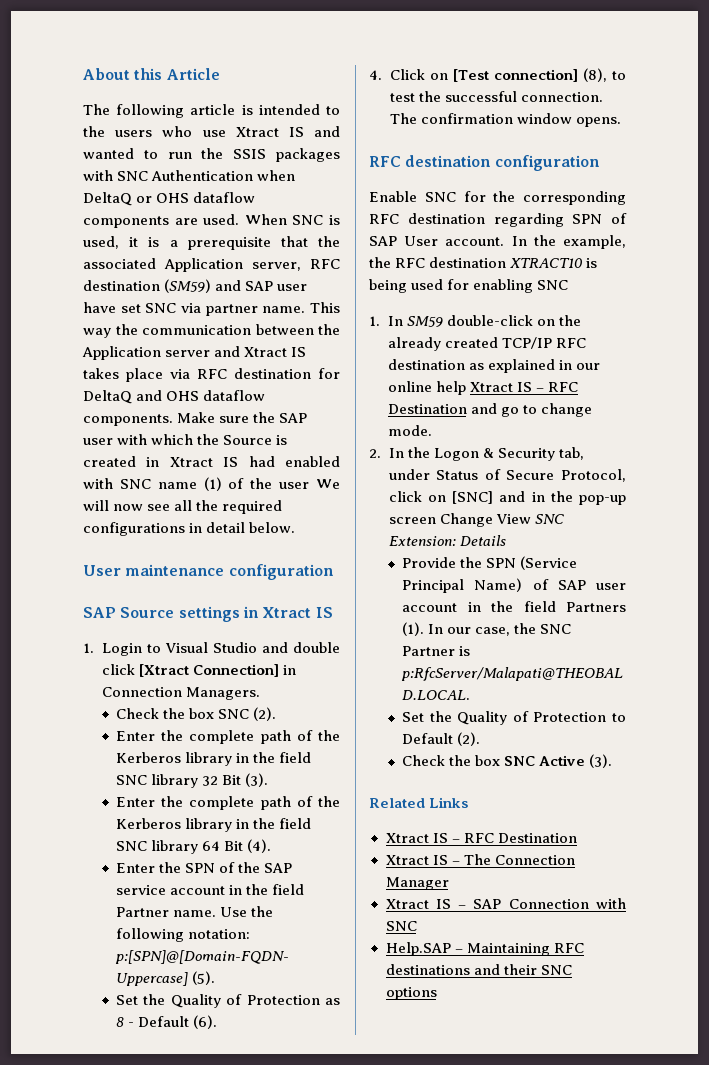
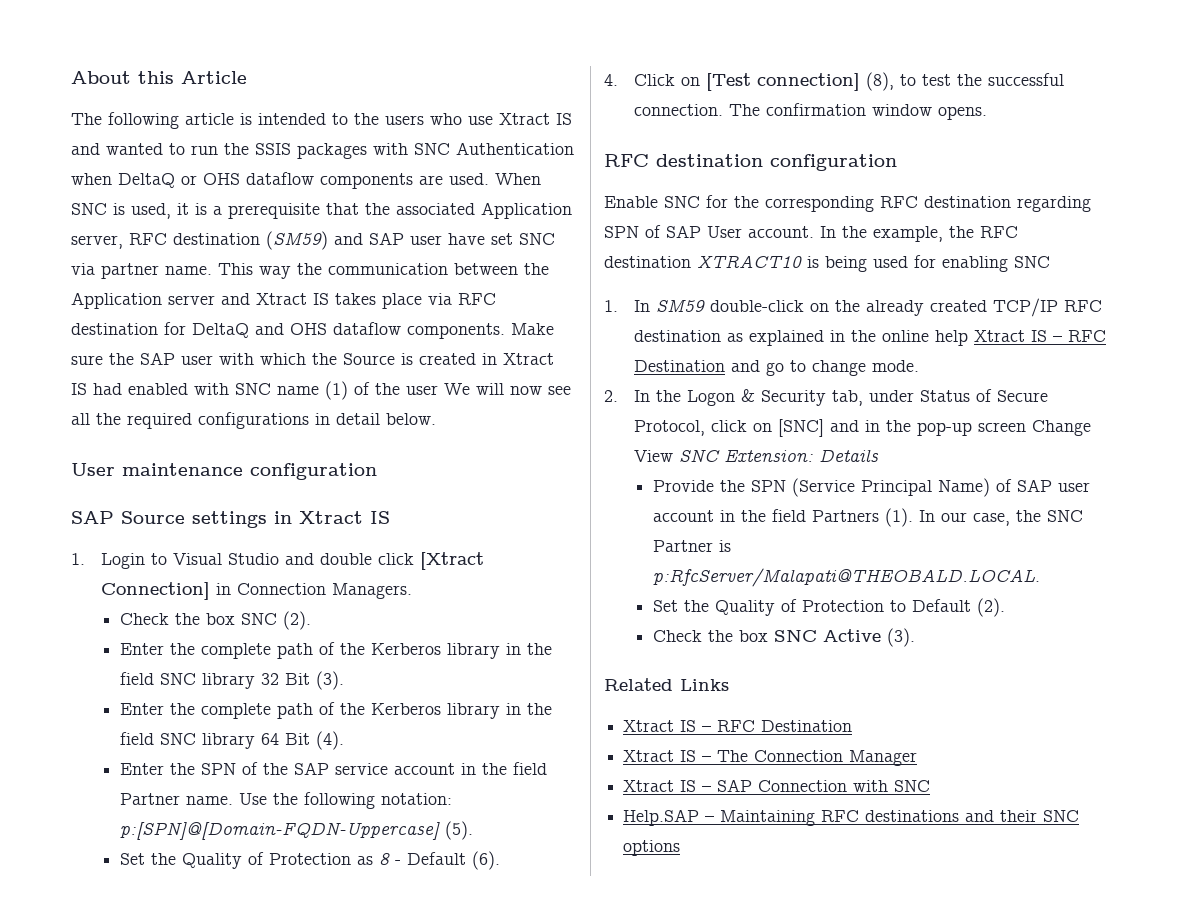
- 1. In SM59 double-click on the already created TCP/IP RFC destination as explained in our online help Xtract IS – RFC Destination and go to change mode.
+ 1. In SM59 double-click on the already created TCP/IP RFC destination as explained in the online help Xtract IS – RFC Destination and go to change mode.

